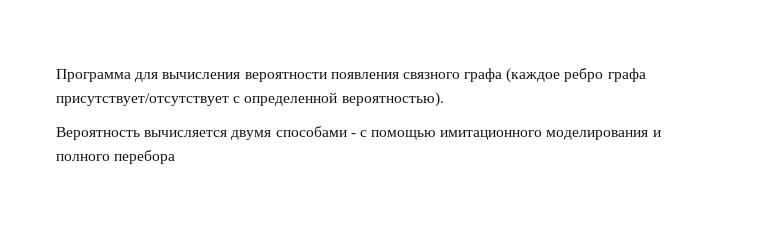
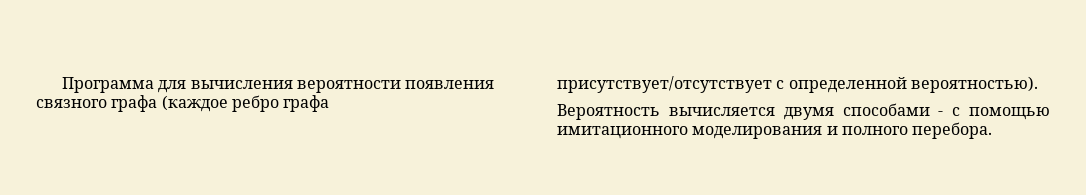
- Вероятность вычисляется двумя способами - с помощью имитационного моделирования и полного перебора
+ Вероятность вычисляется двумя способами - с помощью имитационного моделирования и полного перебора.

